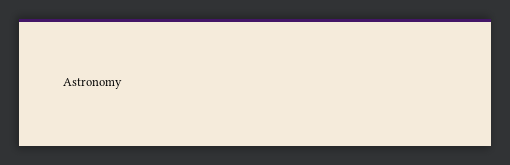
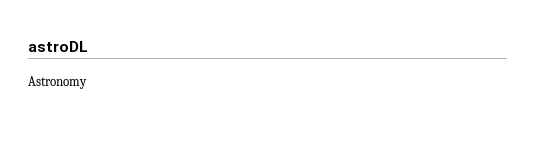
+ astroDL

